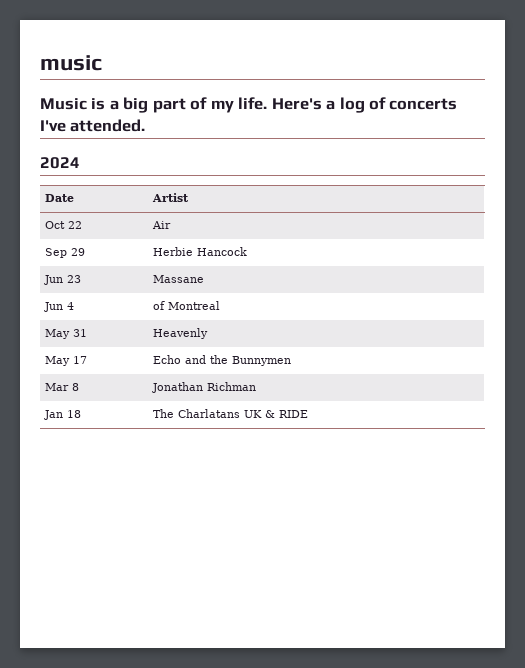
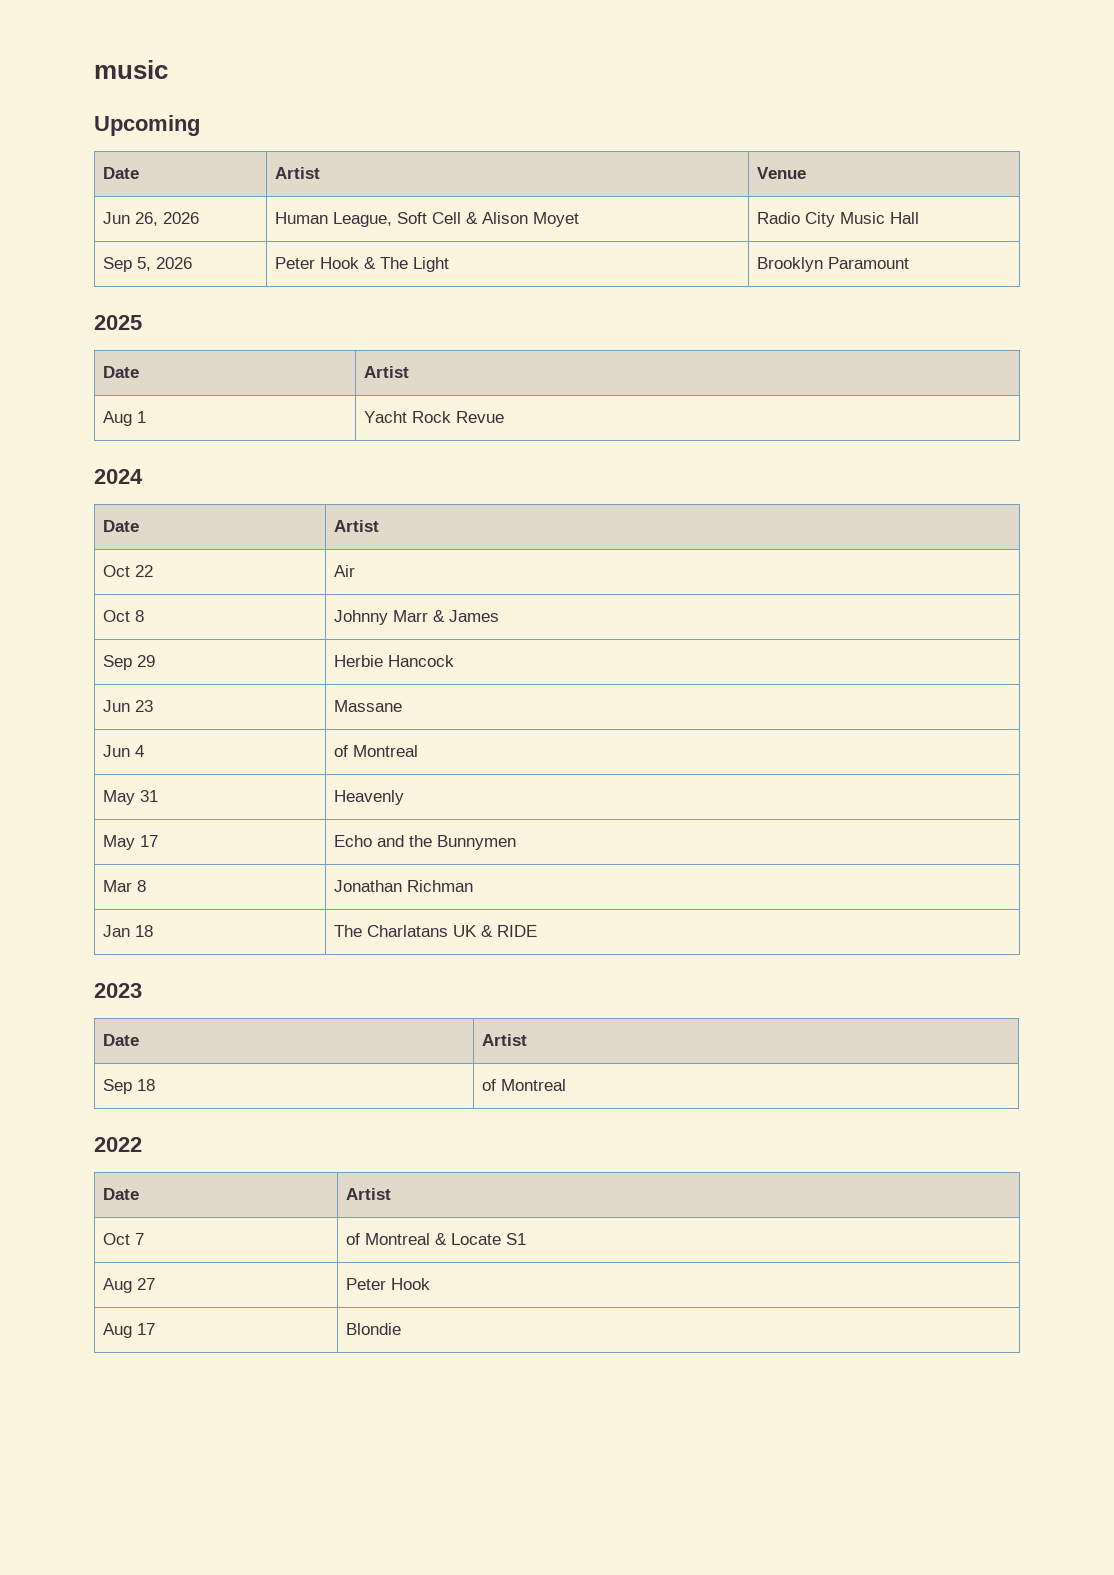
- Music is a big part of my life. Here's a log of concerts I've attended.
+ Upcoming
+ Date | Artist | Venue
+ Jun 26, 2026 | Human League, Soft Cell & Alison Moyet | Radio City Music Hall
+ Sep 5, 2026 | Peter Hook & The Light | Brooklyn Paramount
+ 2025
+ Date | Artist
+ Aug 1 | Yacht Rock Revue
+ Oct 8 | Johnny Marr & James
+ 2023
+ Date | Artist
+ Sep 18 | of Montreal
+ 2022
+ Date | Artist
+ Oct 7 | of Montreal & Locate S1
+ Aug 27 | Peter Hook
+ Aug 17 | Blondie

